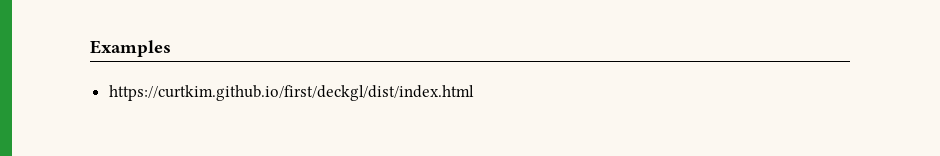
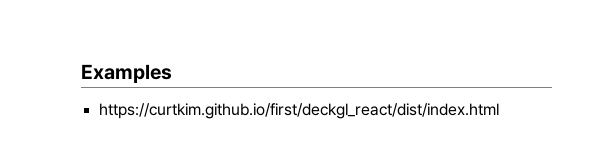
- https://curtkim.github.io/first/deckgl/dist/index.html
+ https://curtkim.github.io/first/deckgl_react/dist/index.html

